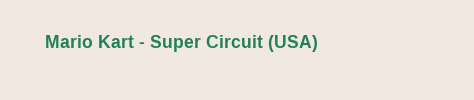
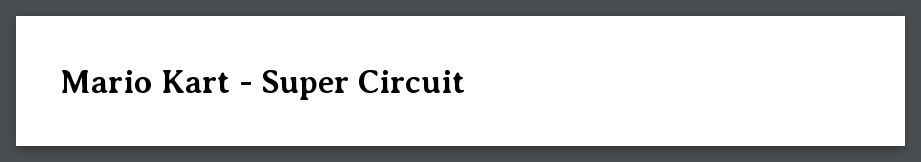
- Mario Kart - Super Circuit (USA)
+ Mario Kart - Super Circuit

